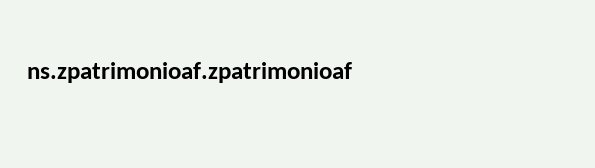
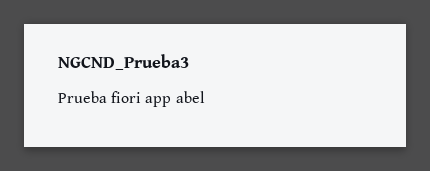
- ns.zpatrimonioaf.zpatrimonioaf
+ NGCND_Prueba3
+ Prueba fiori app abel

